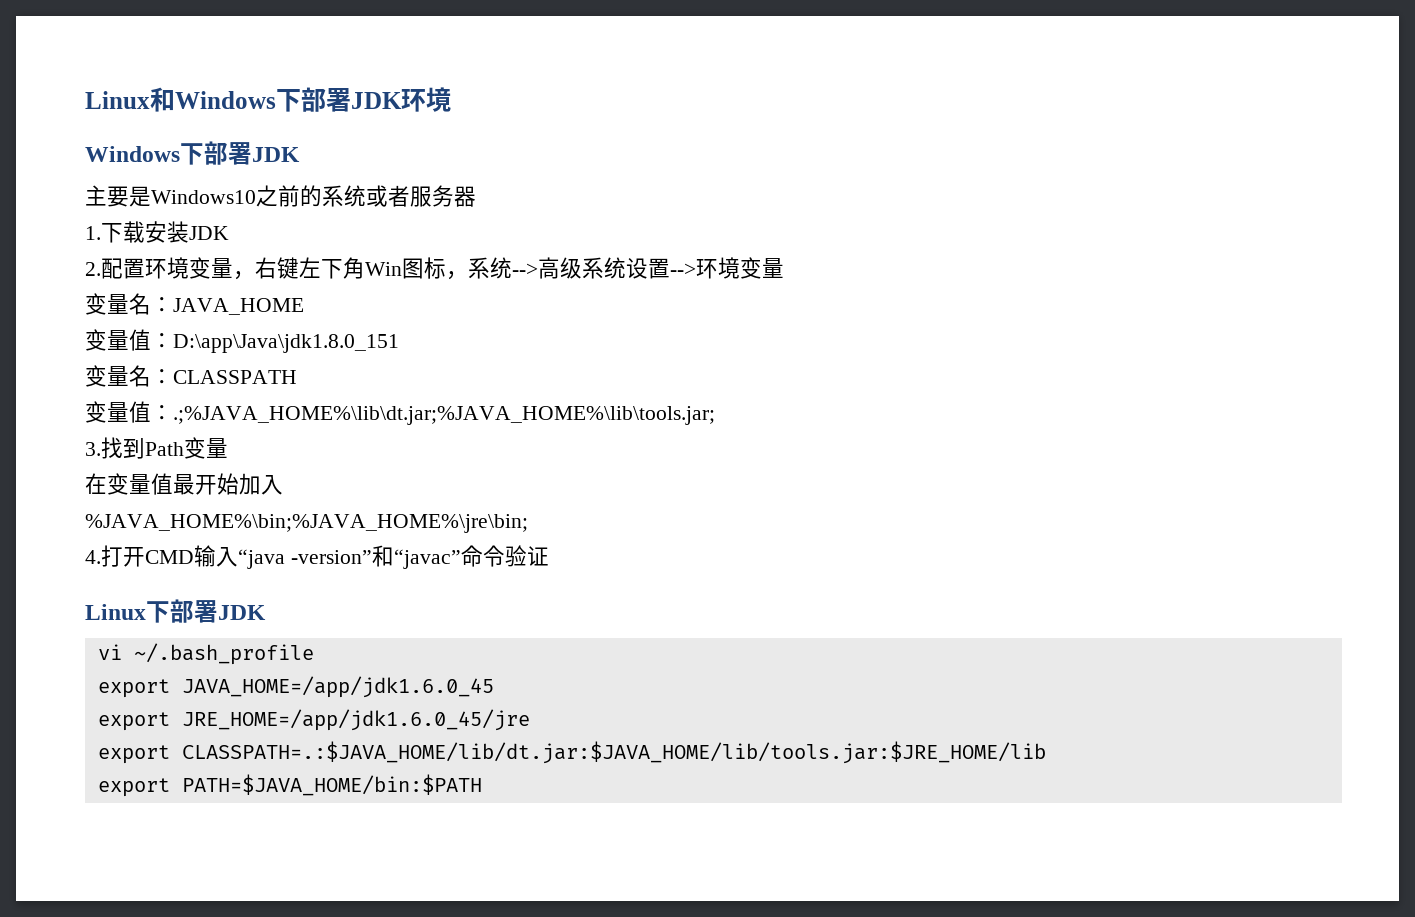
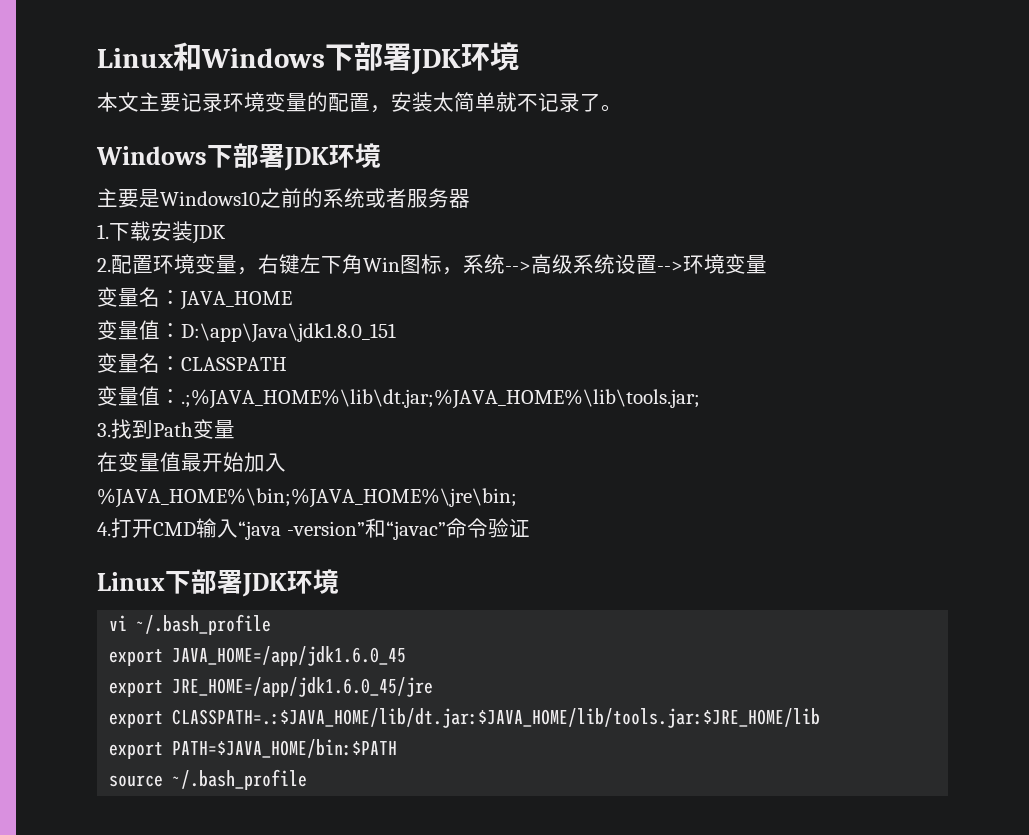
  Linux和Windows下部署JDK环境
- Windows下部署JDK
+ 本文主要记录环境变量的配置，安装太简单就不记录了。
+ Windows下部署JDK环境
- Linux下部署JDK
+ Linux下部署JDK环境
+ source ~/.bash_profile

